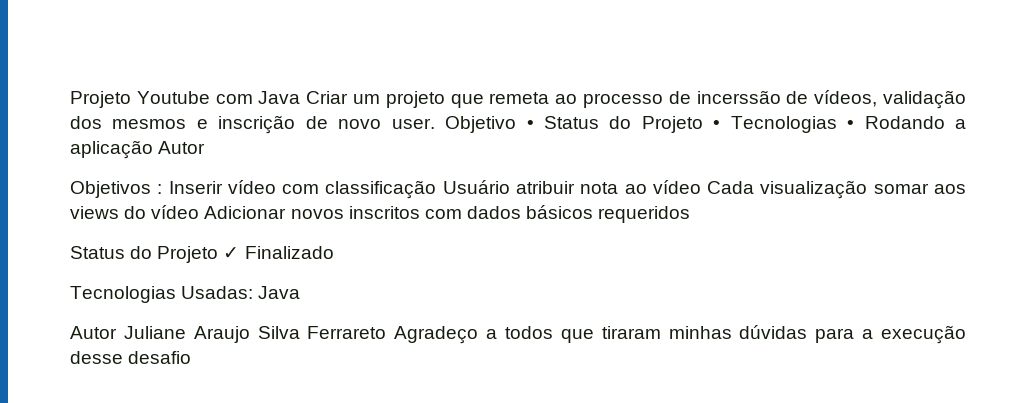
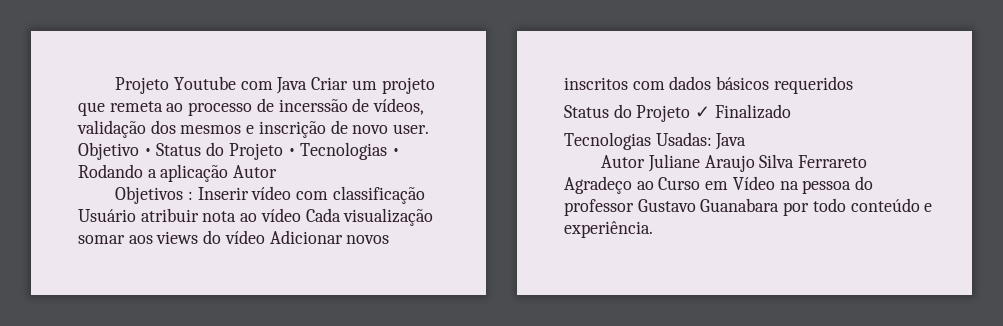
- Autor Juliane Araujo Silva Ferrareto Agradeço a todos que tiraram minhas dúvidas para a execução desse desafio
+ Autor Juliane Araujo Silva Ferrareto Agradeço ao Curso em Vídeo na pessoa do professor Gustavo Guanabara por todo conteúdo e experiência.

